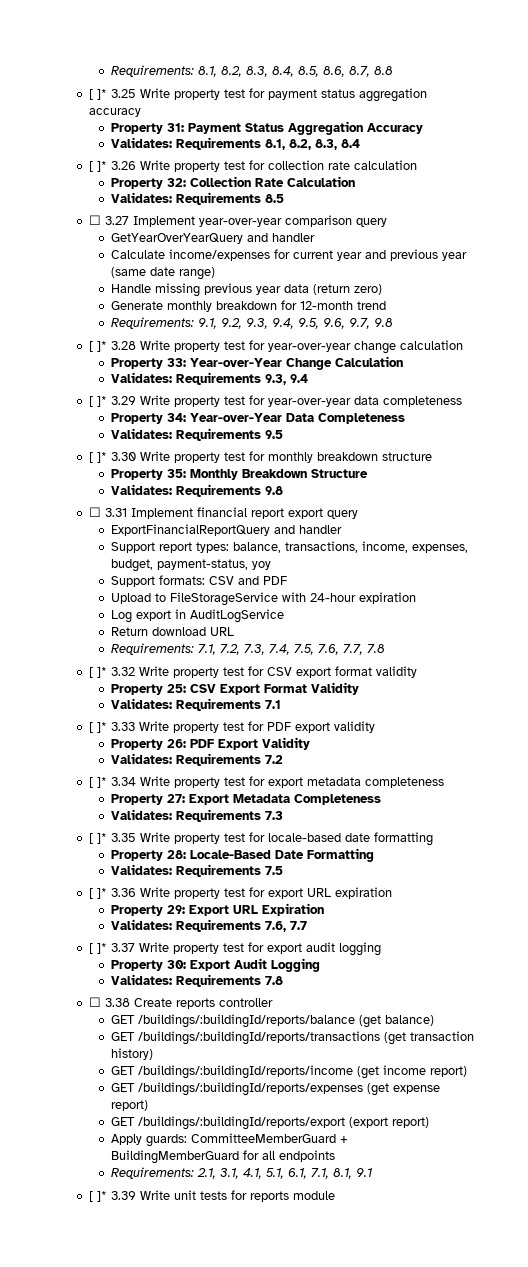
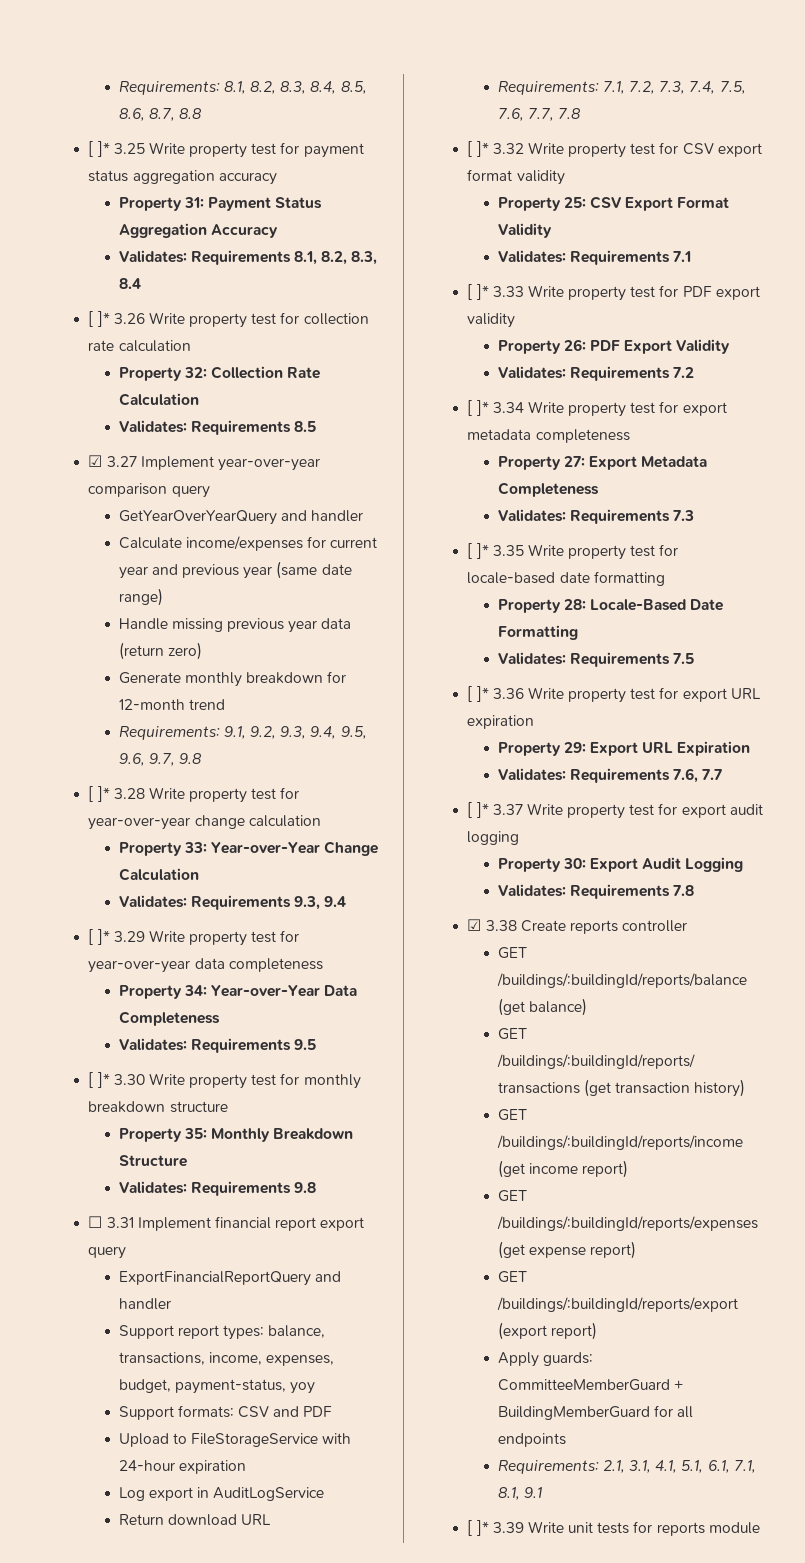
- ☐ 3.27 Implement year-over-year comparison query
+ ☑ 3.27 Implement year-over-year comparison query
- ☐ 3.38 Create reports controller
+ ☑ 3.38 Create reports controller

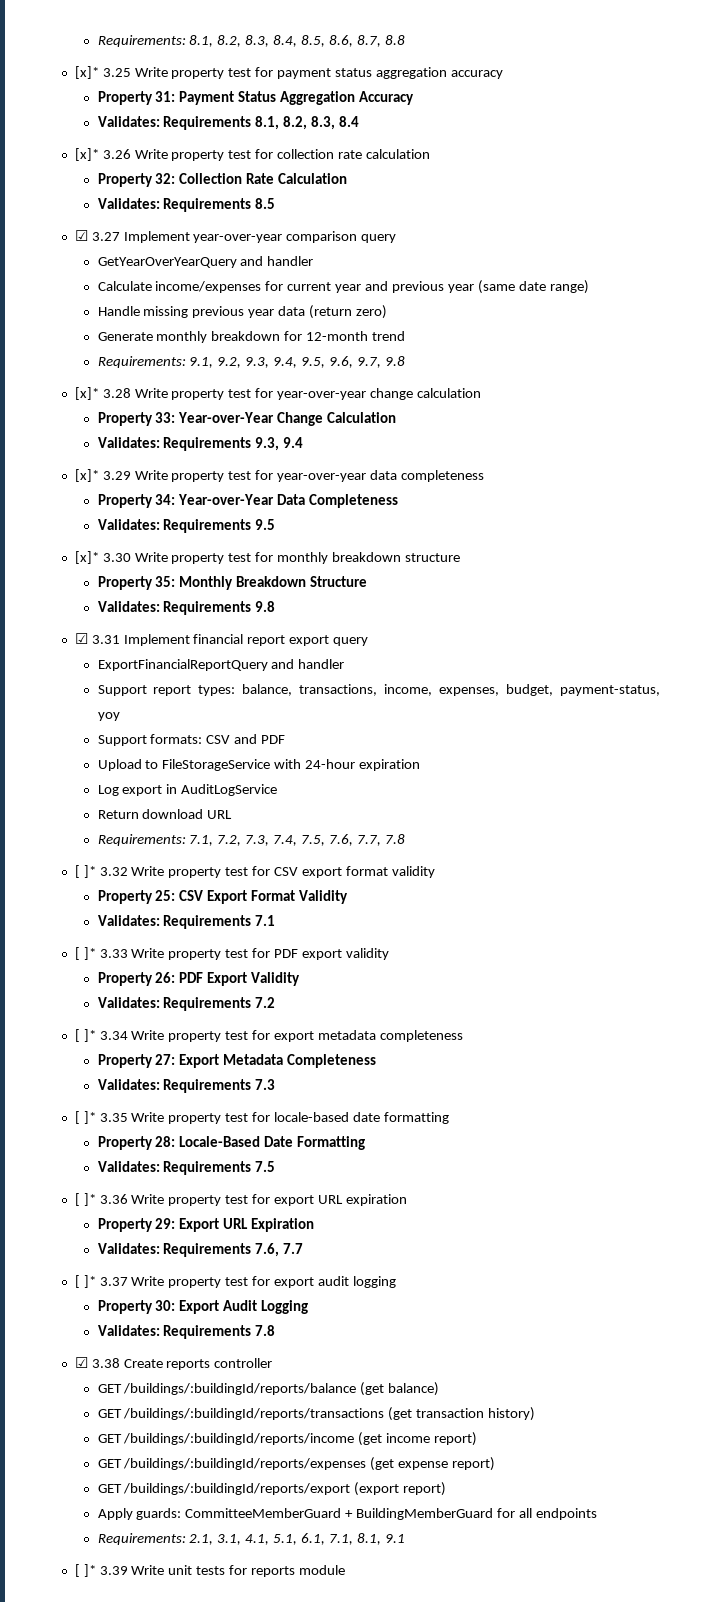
- [ ]* 3.25 Write property test for payment status aggregation accuracy
+ [x]* 3.25 Write property test for payment status aggregation accuracy
- [ ]* 3.26 Write property test for collection rate calculation
+ [x]* 3.26 Write property test for collection rate calculation
- [ ]* 3.28 Write property test for year-over-year change calculation
+ [x]* 3.28 Write property test for year-over-year change calculation
- [ ]* 3.29 Write property test for year-over-year data completeness
+ [x]* 3.29 Write property test for year-over-year data completeness
- [ ]* 3.30 Write property test for monthly breakdown structure
+ [x]* 3.30 Write property test for monthly breakdown structure
- ☐ 3.31 Implement financial report export query
+ ☑ 3.31 Implement financial report export query

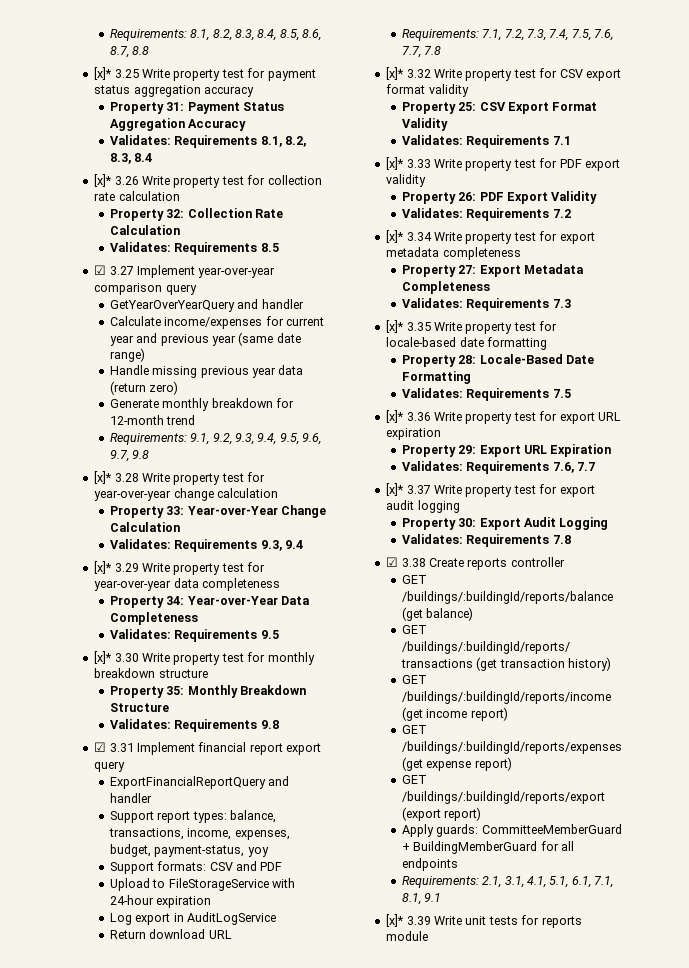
- [ ]* 3.32 Write property test for CSV export format validity
+ [x]* 3.32 Write property test for CSV export format validity
- [ ]* 3.33 Write property test for PDF export validity
+ [x]* 3.33 Write property test for PDF export validity
- [ ]* 3.34 Write property test for export metadata completeness
+ [x]* 3.34 Write property test for export metadata completeness
- [ ]* 3.35 Write property test for locale-based date formatting
+ [x]* 3.35 Write property test for locale-based date formatting
- [ ]* 3.36 Write property test for export URL expiration
+ [x]* 3.36 Write property test for export URL expiration
- [ ]* 3.37 Write property test for export audit logging
+ [x]* 3.37 Write property test for export audit logging
- [ ]* 3.39 Write unit tests for reports module
+ [x]* 3.39 Write unit tests for reports module

